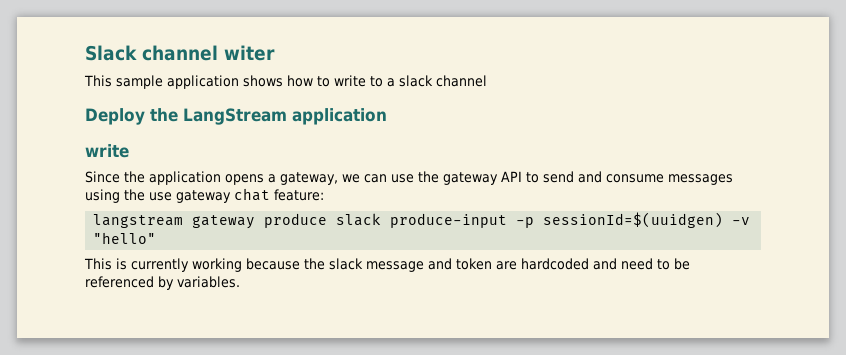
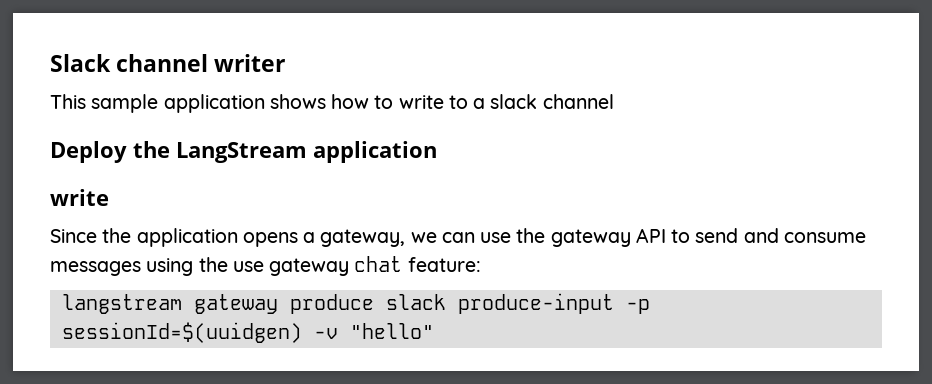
- Slack channel witer
+ Slack channel writer
- This is currently working because the slack message and token are hardcoded and need to be referenced by variables.

